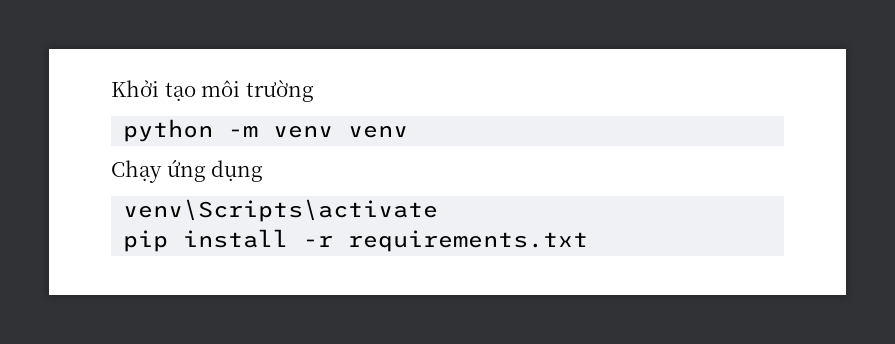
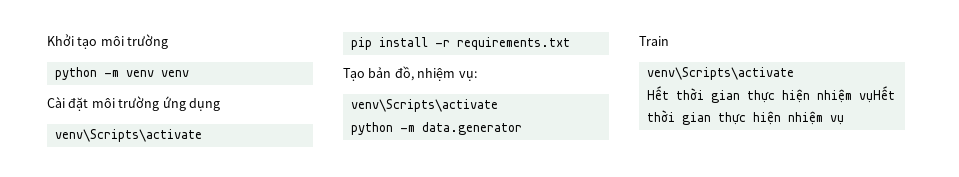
- Chạy ứng dụng
+ Cài đặt môi trường ứng dụng
+ Tạo bản đồ, nhiệm vụ:
+ venv\Scripts\activate
+ python -m data.generator
+ Train
+ venv\Scripts\activate
+ Hết thời gian thực hiện nhiệm vụHết thời gian thực hiện nhiệm vụ

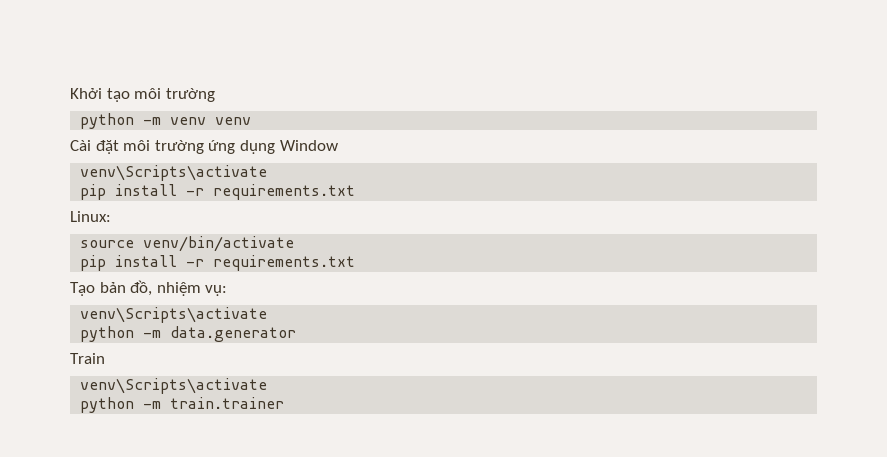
- Cài đặt môi trường ứng dụng
+ Cài đặt môi trường ứng dụng Window
+ Linux:
+ source venv/bin/activate
+ pip install -r requirements.txt
- Hết thời gian thực hiện nhiệm vụHết thời gian thực hiện nhiệm vụ
+ python -m train.trainer

